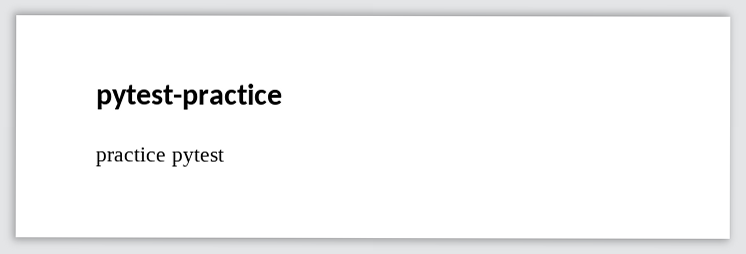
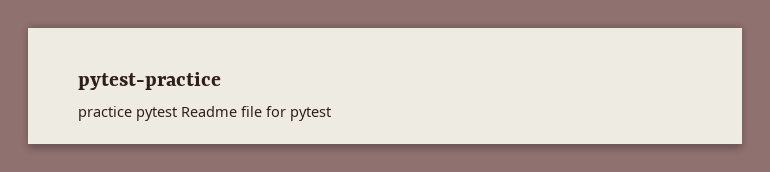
- practice pytest
+ practice pytest Readme file for pytest

